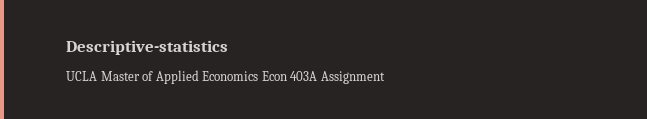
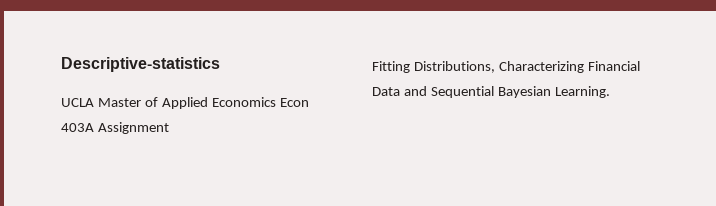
+ Fitting Distributions, Characterizing Financial Data and Sequential Bayesian Learning.

